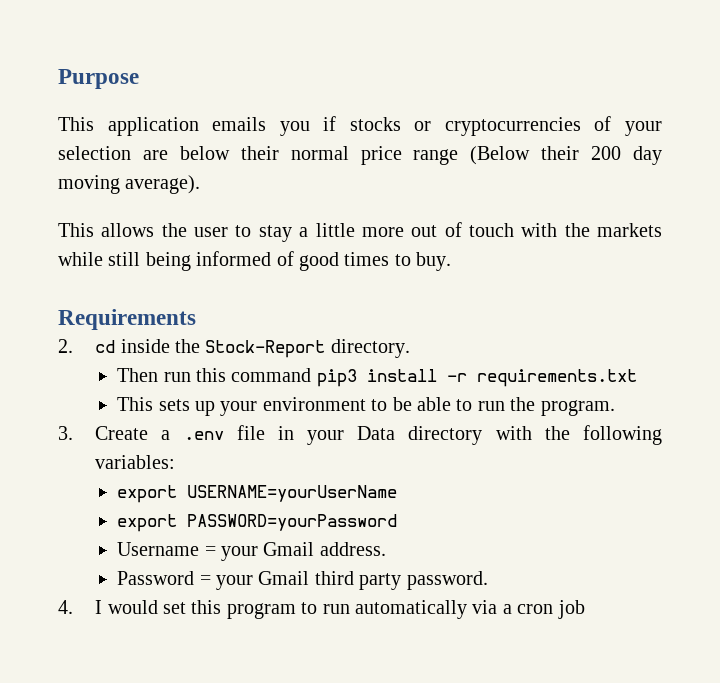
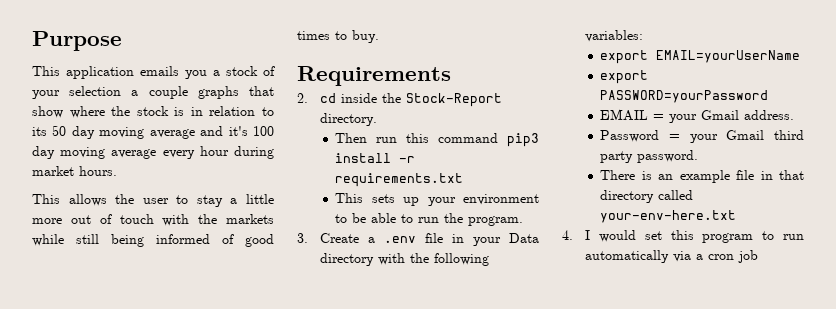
- This application emails you if stocks or cryptocurrencies of your selection are below their normal price range (Below their 200 day moving average).
+ This application emails you a stock of your selection a couple graphs that show where the stock is in relation to its 50 day moving average and it's 100 day moving average every hour during market hours.
- export USERNAME=yourUserName
+ export EMAIL=yourUserName
- Username = your Gmail address.
+ EMAIL = your Gmail address.
+ There is an example file in that directory called your-env-here.txt

